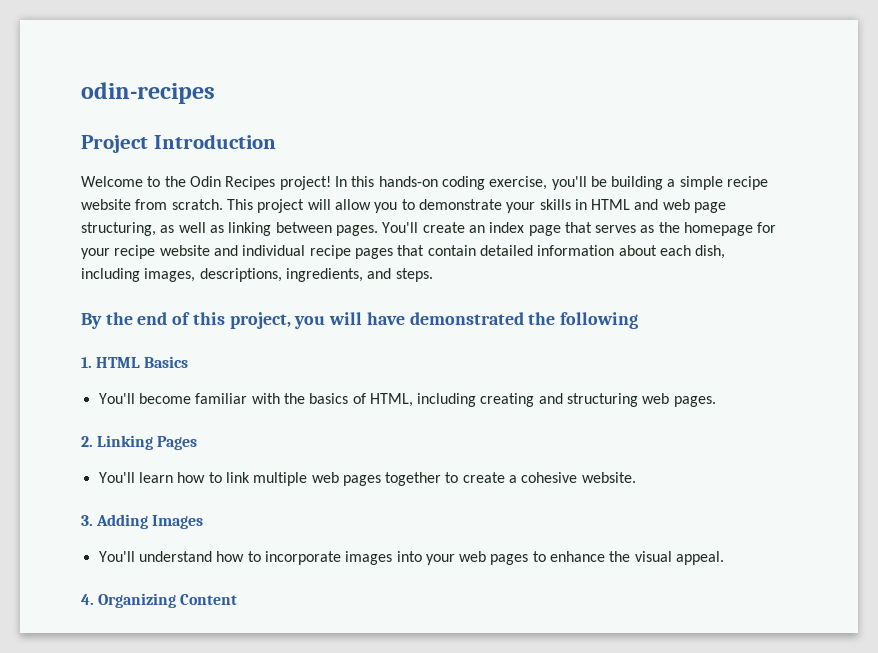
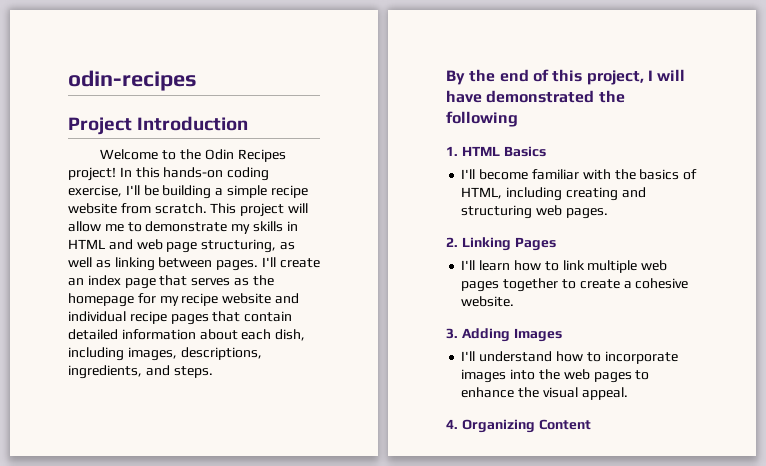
- In this hands-on coding exercise, you'll be building a simple recipe website from scratch.
+ In this hands-on coding exercise, I'll be building a simple recipe website from scratch.
- This project will allow you to demonstrate your skills in HTML and web page structuring, as well as linking between pages.
+ This project will allow me to demonstrate my skills in HTML and web page structuring, as well as linking between pages.
- You'll create an index page that serves as the homepage for your recipe website and individual recipe pages that contain detailed information about each dish, including images, descriptions, ingredients, and steps.
+ I'll create an index page that serves as the homepage for my recipe website and individual recipe pages that contain detailed information about each dish, including images, descriptions, ingredients, and steps.
- By the end of this project, you will have demonstrated the following
+ By the end of this project, I will have demonstrated the following
- You'll become familiar with the basics of HTML, including creating and structuring web pages.
+ I'll become familiar with the basics of HTML, including creating and structuring web pages.
- You'll learn how to link multiple web pages together to create a cohesive website.
+ I'll learn how to link multiple web pages together to create a cohesive website.
- You'll understand how to incorporate images into your web pages to enhance the visual appeal.
+ I'll understand how to incorporate images into the web pages to enhance the visual appeal.

